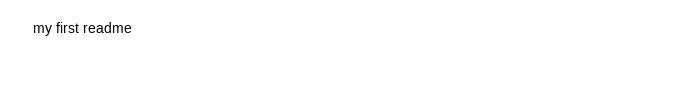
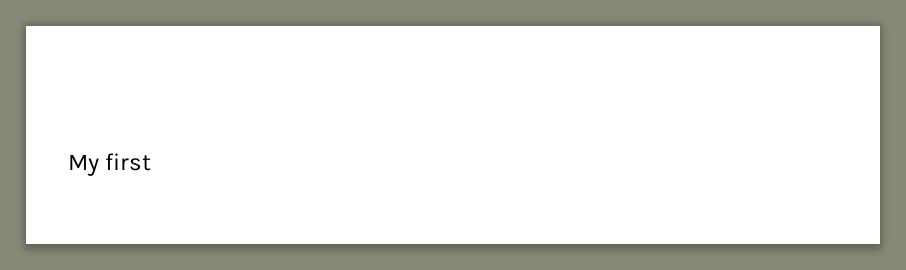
- my first readme
+ My first

